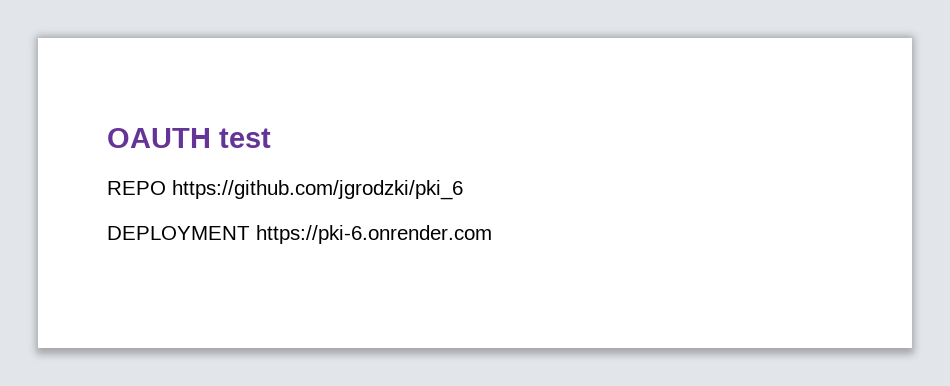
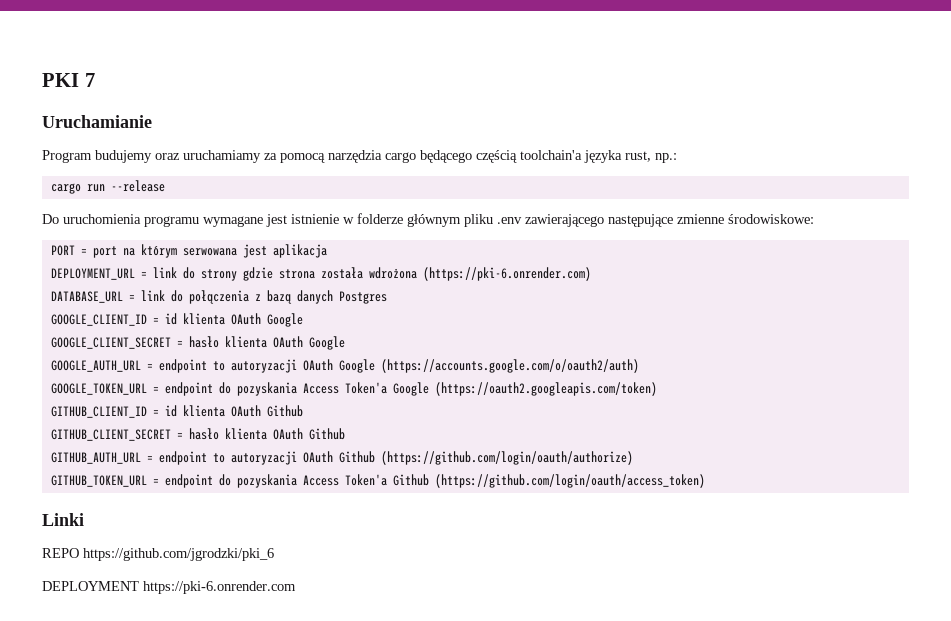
- OAUTH test
+ PKI 7
+ Uruchamianie
+ Program budujemy oraz uruchamiamy za pomocą narzędzia cargo będącego częścią toolchain'a języka rust, np.:
+ cargo run --release
+ Do uruchomienia programu wymagane jest istnienie w folderze głównym pliku .env zawierającego następujące zmienne środowiskowe:
+ PORT = port na którym serwowana jest aplikacja
+ DEPLOYMENT_URL = link do strony gdzie strona została wdrożona (https://pki-6.onrender.com)
+ DATABASE_URL = link do połączenia z bazą danych Postgres
+ GOOGLE_CLIENT_ID = id klienta OAuth Google
+ GOOGLE_CLIENT_SECRET = hasło klienta OAuth Google
+ GOOGLE_AUTH_URL = endpoint to autoryzacji OAuth Google (https://accounts.google.com/o/oauth2/auth)
+ GOOGLE_TOKEN_URL = endpoint do pozyskania Access Token'a Google (https://oauth2.googleapis.com/token)
+ GITHUB_CLIENT_ID = id klienta OAuth Github
+ GITHUB_CLIENT_SECRET = hasło klienta OAuth Github
+ GITHUB_AUTH_URL = endpoint to autoryzacji OAuth Github (https://github.com/login/oauth/authorize)
+ GITHUB_TOKEN_URL = endpoint do pozyskania Access Token'a Github (https://github.com/login/oauth/access_token)
+ Linki

